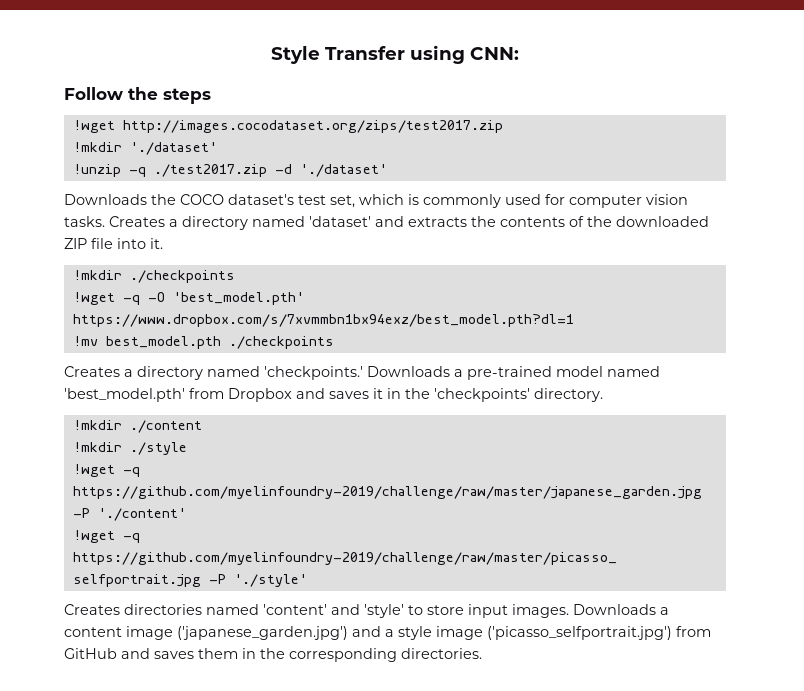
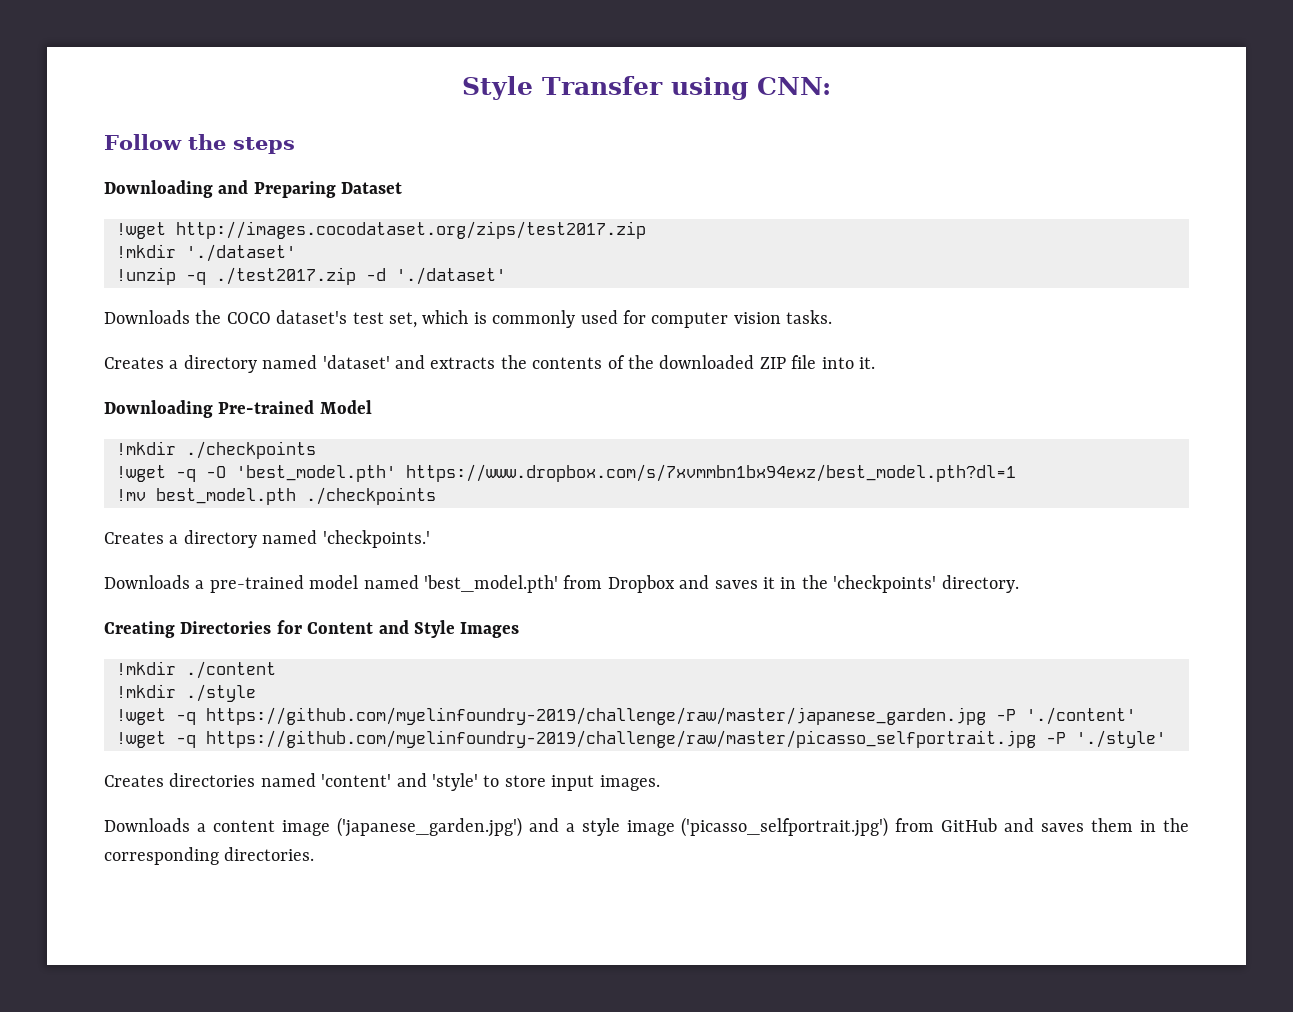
+ Downloading and Preparing Dataset
- Downloads the COCO dataset's test set, which is commonly used for computer vision tasks. Creates a directory named 'dataset' and extracts the contents of the downloaded ZIP file into it.
+ Downloads the COCO dataset's test set, which is commonly used for computer vision tasks.
+ Creates a directory named 'dataset' and extracts the contents of the downloaded ZIP file into it.
+ Downloading Pre-trained Model
- Creates a directory named 'checkpoints.' Downloads a pre-trained model named 'best_model.pth' from Dropbox and saves it in the 'checkpoints' directory.
+ Creates a directory named 'checkpoints.'
+ Downloads a pre-trained model named 'best_model.pth' from Dropbox and saves it in the 'checkpoints' directory.
+ Creating Directories for Content and Style Images
- Creates directories named 'content' and 'style' to store input images. Downloads a content image ('japanese_garden.jpg') and a style image ('picasso_selfportrait.jpg') from GitHub and saves them in the corresponding directories.
+ Creates directories named 'content' and 'style' to store input images.
+ Downloads a content image ('japanese_garden.jpg') and a style image ('picasso_selfportrait.jpg') from GitHub and saves them in the corresponding directories.

